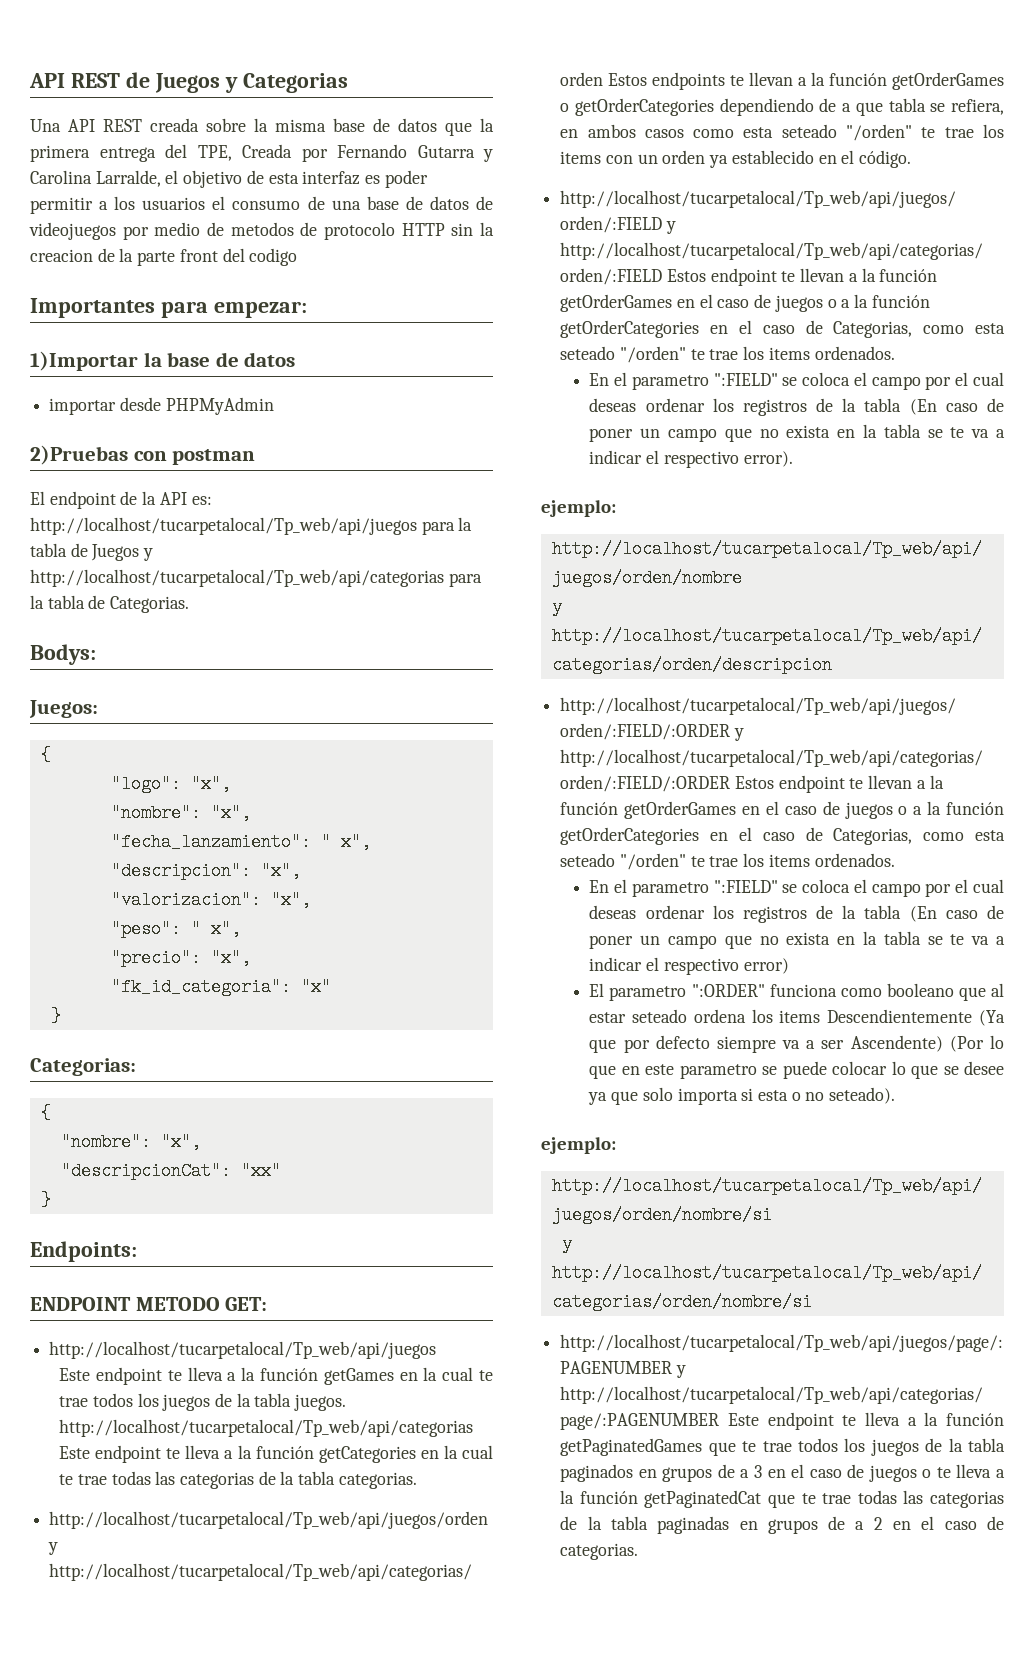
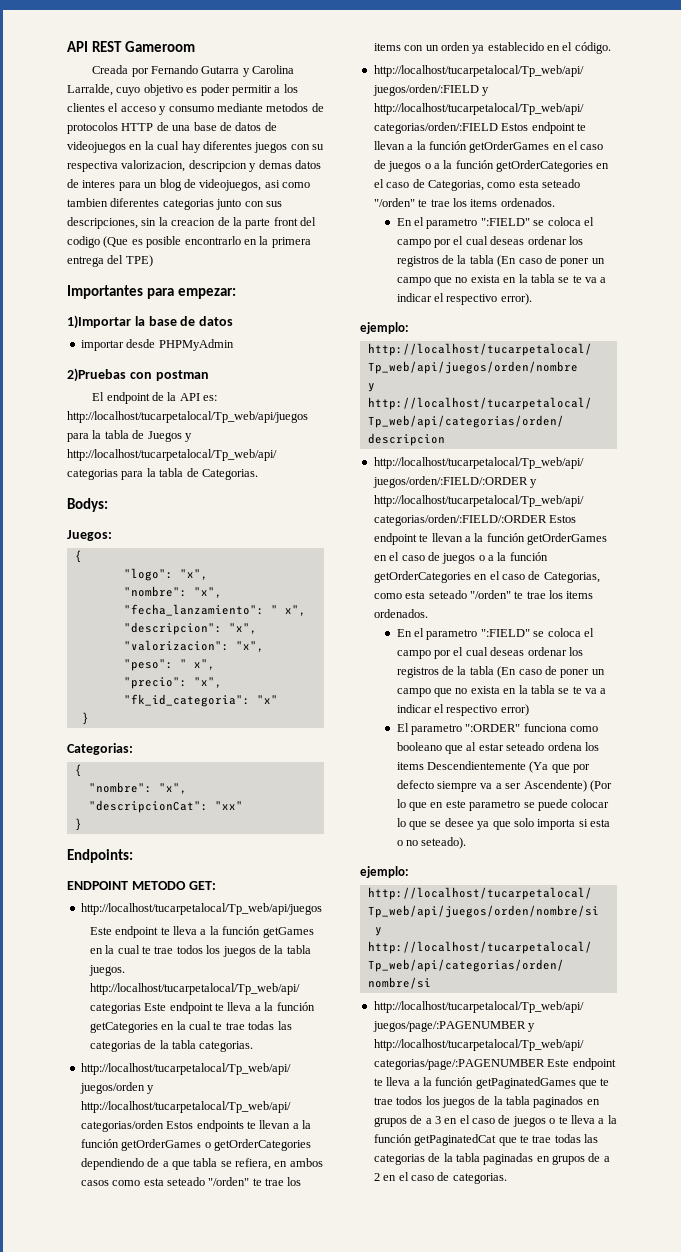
- API REST de Juegos y Categorias
- Una API REST creada sobre la misma base de datos que la primera entrega del TPE, Creada por Fernando Gutarra y Carolina Larralde, el objetivo de esta interfaz es poder permitir a los usuarios el consumo de una base de datos de videojuegos por medio de metodos de protocolo HTTP sin la creacion de la parte front del codigo
+ API REST Gameroom
+ Creada por Fernando Gutarra y Carolina Larralde, cuyo objetivo es poder permitir a los clientes el acceso y consumo mediante metodos de protocolos HTTP de una base de datos de videojuegos en la cual hay diferentes juegos con su respectiva valorizacion, descripcion y demas datos de interes para un blog de videojuegos, asi como tambien diferentes categorias junto con sus descripciones, sin la creacion de la parte front del codigo (Que es posible encontrarlo en la primera entrega del TPE)

